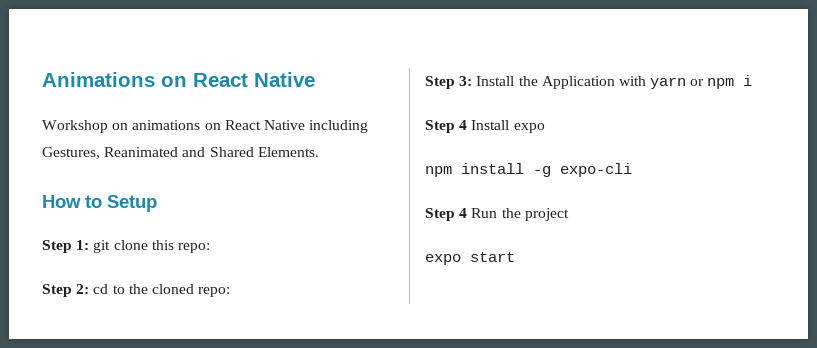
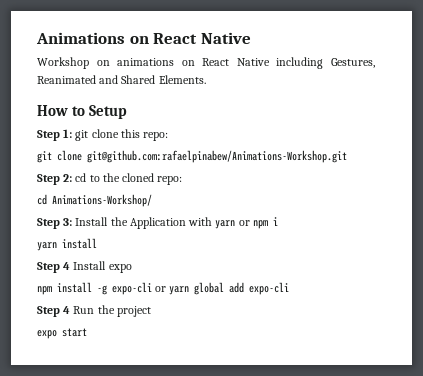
+ git clone git@github.com:rafaelpinabew/Animations-Workshop.git
+ cd Animations-Workshop/
+ yarn install
- npm install -g expo-cli
+ npm install -g expo-cli or yarn global add expo-cli

